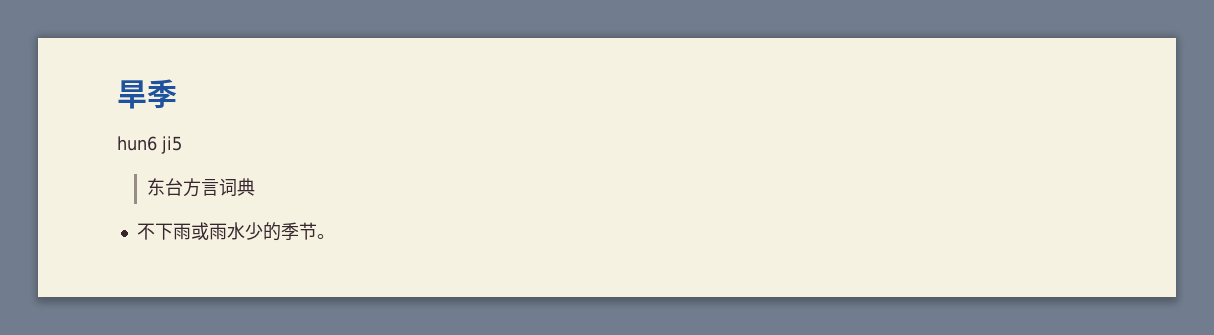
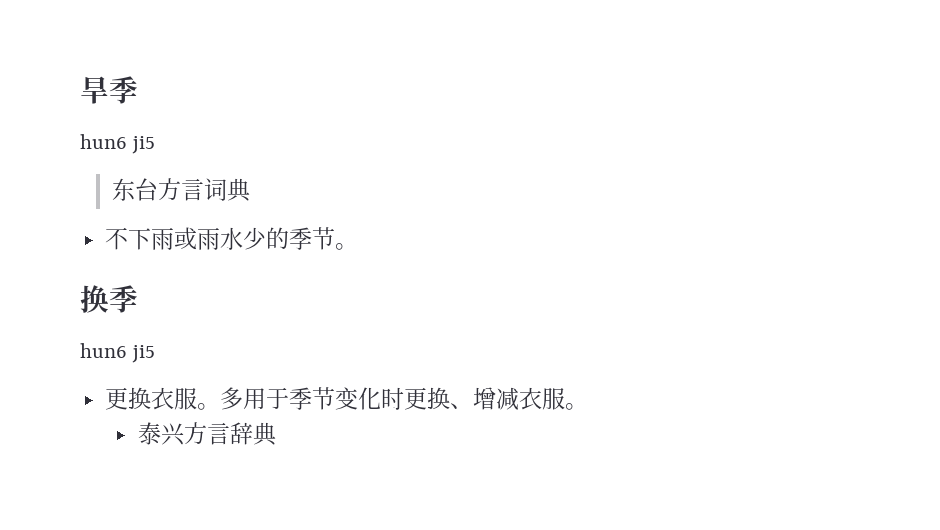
+ 换季
+ hun6 ji5
+ 更换衣服。多用于季节变化时更换、增减衣服。
+ 泰兴方言辞典

